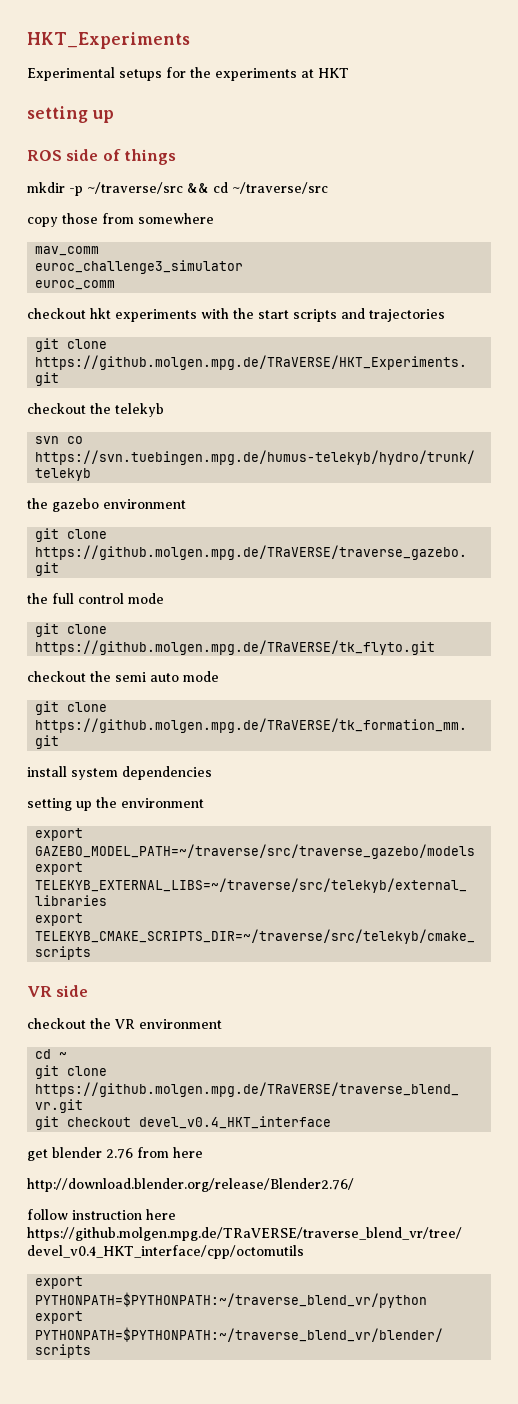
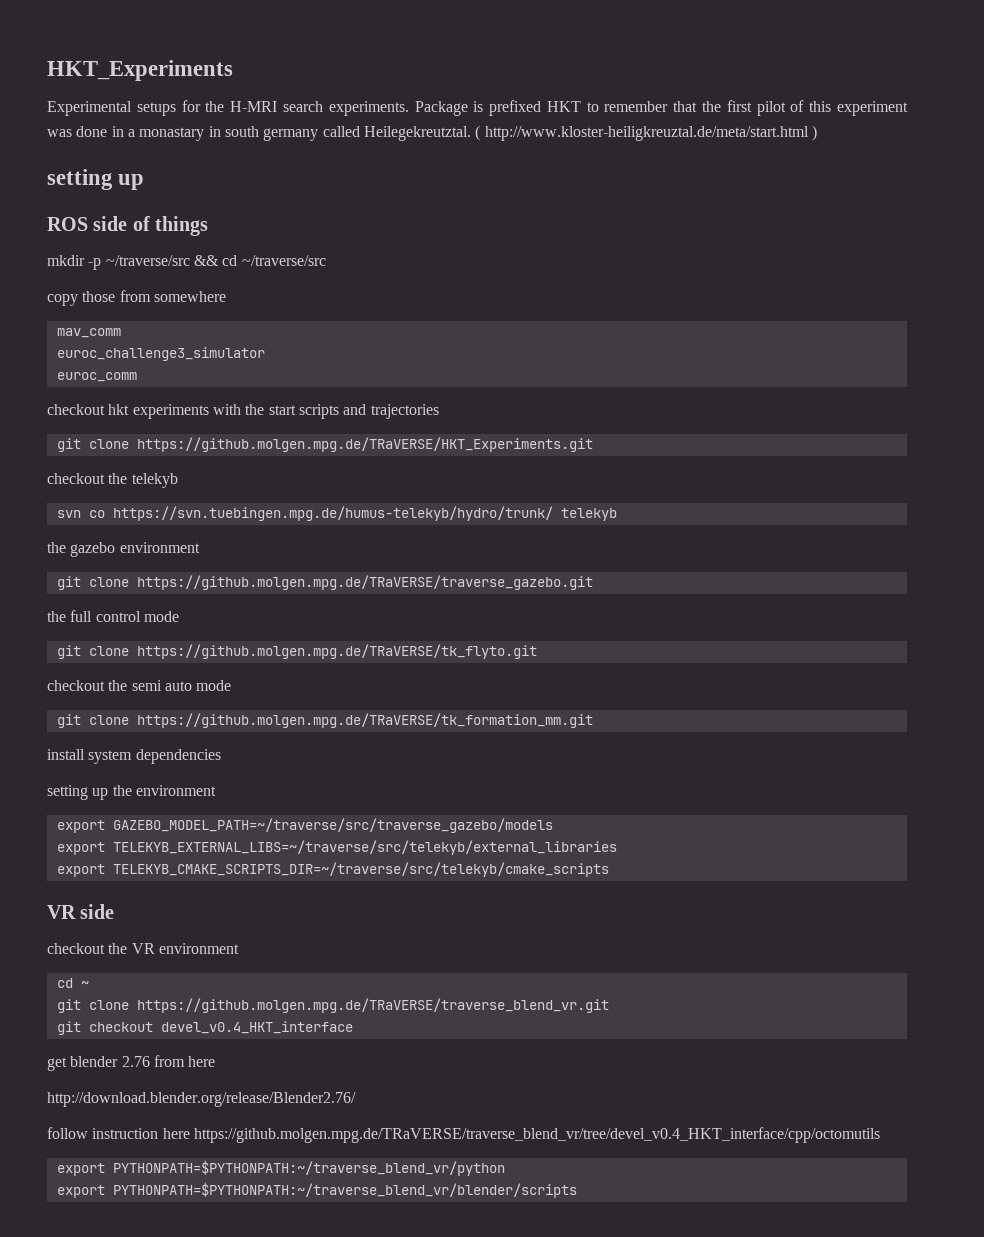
- Experimental setups for the experiments at HKT
+ Experimental setups for the H-MRI search experiments. Package is prefixed HKT to remember that the first pilot of this experiment was done in a monastary in south germany called Heilegekreutztal. ( http://www.kloster-heiligkreuztal.de/meta/start.html )

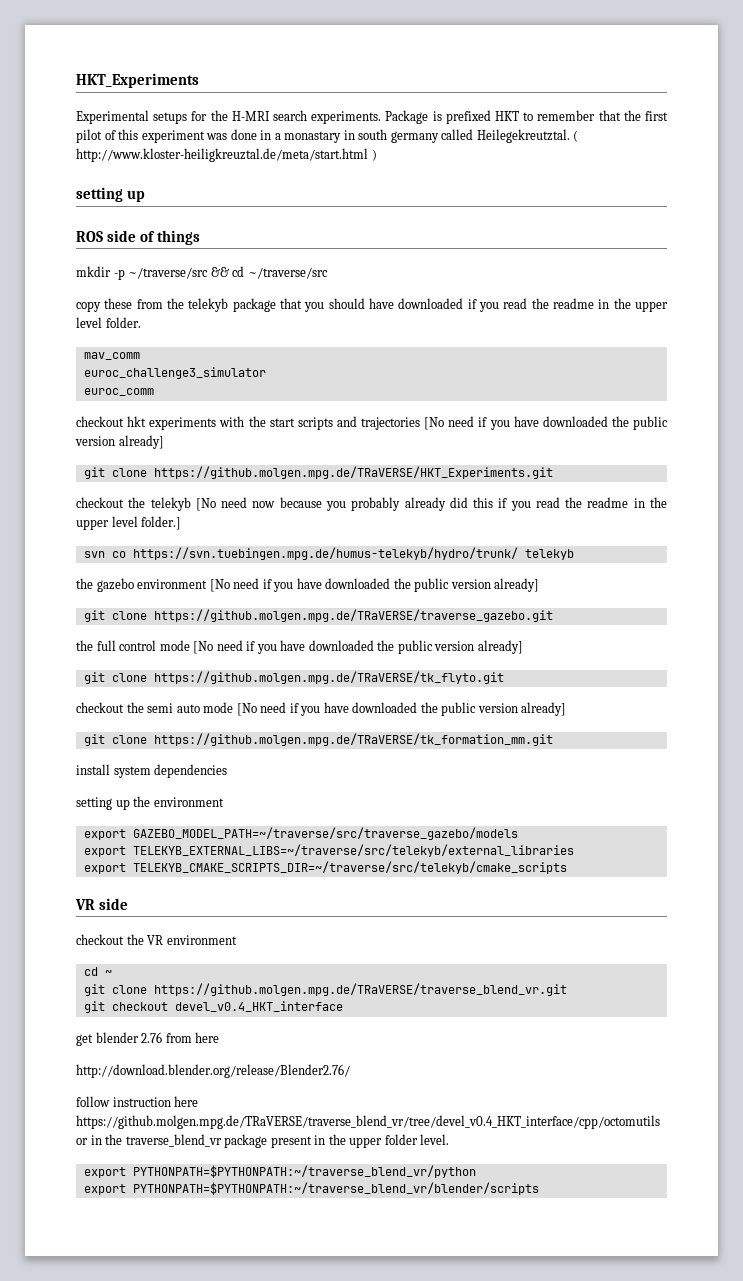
- copy those from somewhere
+ copy these from the telekyb package that you should have downloaded if you read the readme in the upper level folder.
- checkout hkt experiments with the start scripts and trajectories
+ checkout hkt experiments with the start scripts and trajectories [No need if you have downloaded the public version already]
- checkout the telekyb
+ checkout the telekyb [No need now because you probably already did this if you read the readme in the upper level folder.]
- the gazebo environment
+ the gazebo environment [No need if you have downloaded the public version already]
- the full control mode
+ the full control mode [No need if you have downloaded the public version already]
- checkout the semi auto mode
+ checkout the semi auto mode [No need if you have downloaded the public version already]
- follow instruction here https://github.molgen.mpg.de/TRaVERSE/traverse_blend_vr/tree/devel_v0.4_HKT_interface/cpp/octomutils
+ follow instruction here https://github.molgen.mpg.de/TRaVERSE/traverse_blend_vr/tree/devel_v0.4_HKT_interface/cpp/octomutils or in the traverse_blend_vr package present in the upper folder level.

